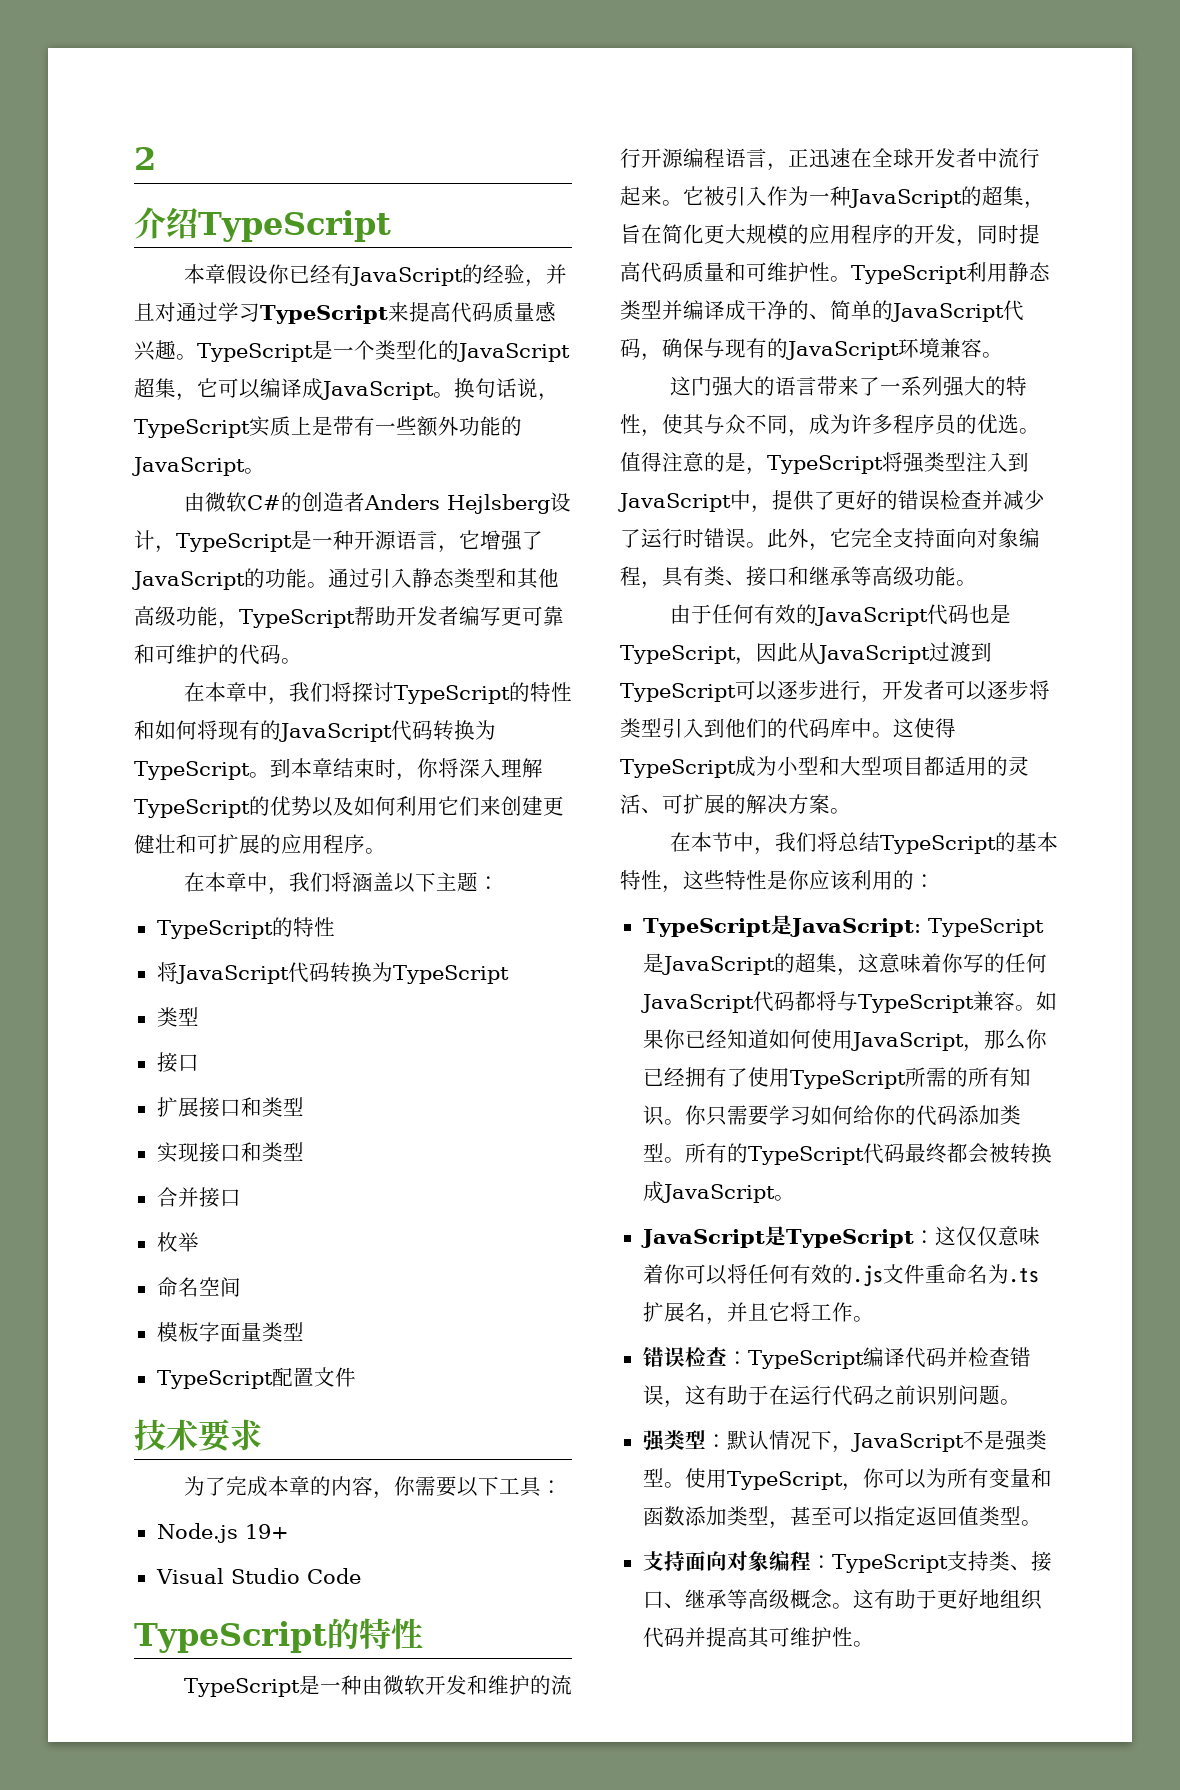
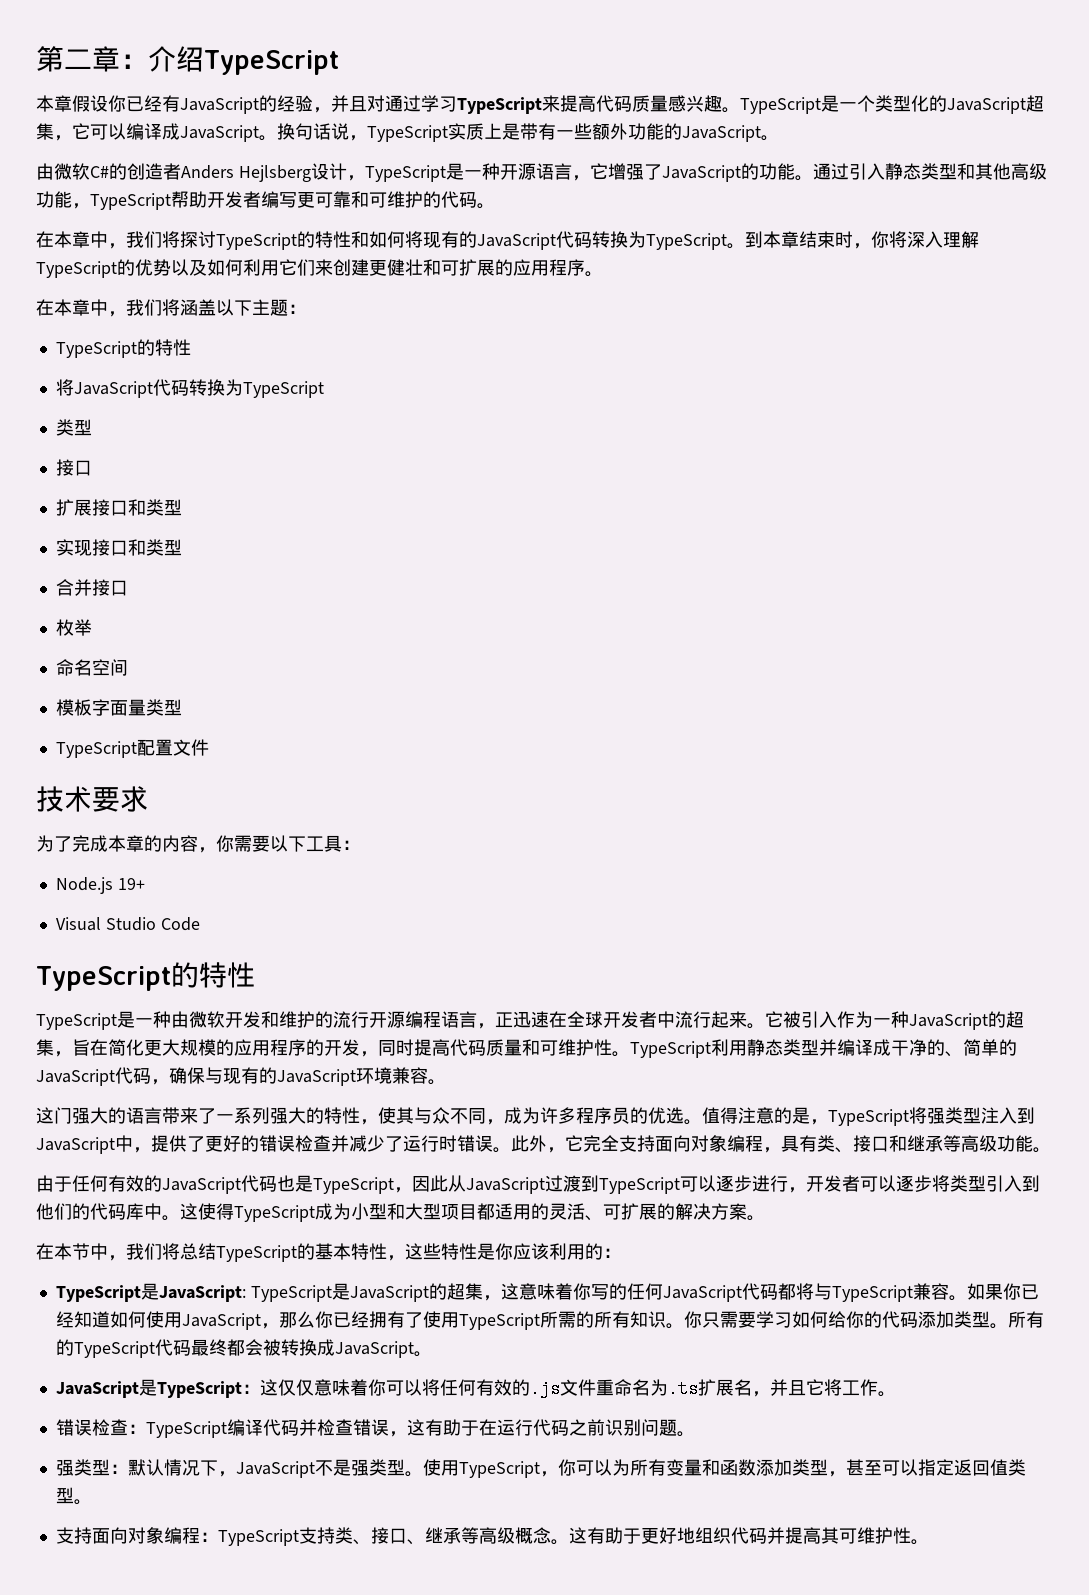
- 2
- 介绍TypeScript
+ 第二章：介绍TypeScript

